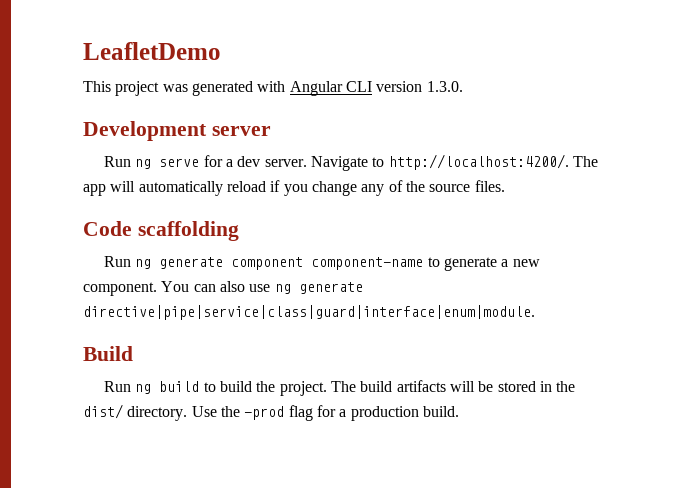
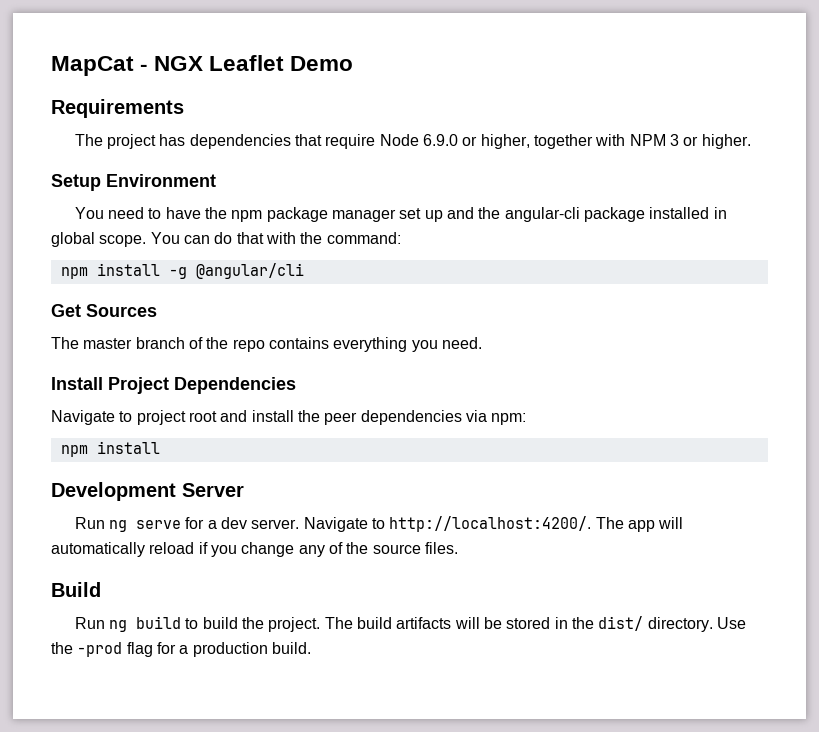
- LeafletDemo
- This project was generated with Angular CLI version 1.3.0.
+ MapCat - NGX Leaflet Demo
+ Requirements
+ The project has dependencies that require Node 6.9.0 or higher, together with NPM 3 or higher.
+ Setup Environment
+ You need to have the npm package manager set up and the angular-cli package installed in global scope. You can do that with the command:
+ npm install -g @angular/cli
+ Get Sources
+ The master branch of the repo contains everything you need.
+ Install Project Dependencies
+ Navigate to project root and install the peer dependencies via npm:
+ npm install
- Development server
+ Development Server
- Code scaffolding
- Run ng generate component component-name to generate a new component. You can also use ng generate directive|pipe|service|class|guard|interface|enum|module.

